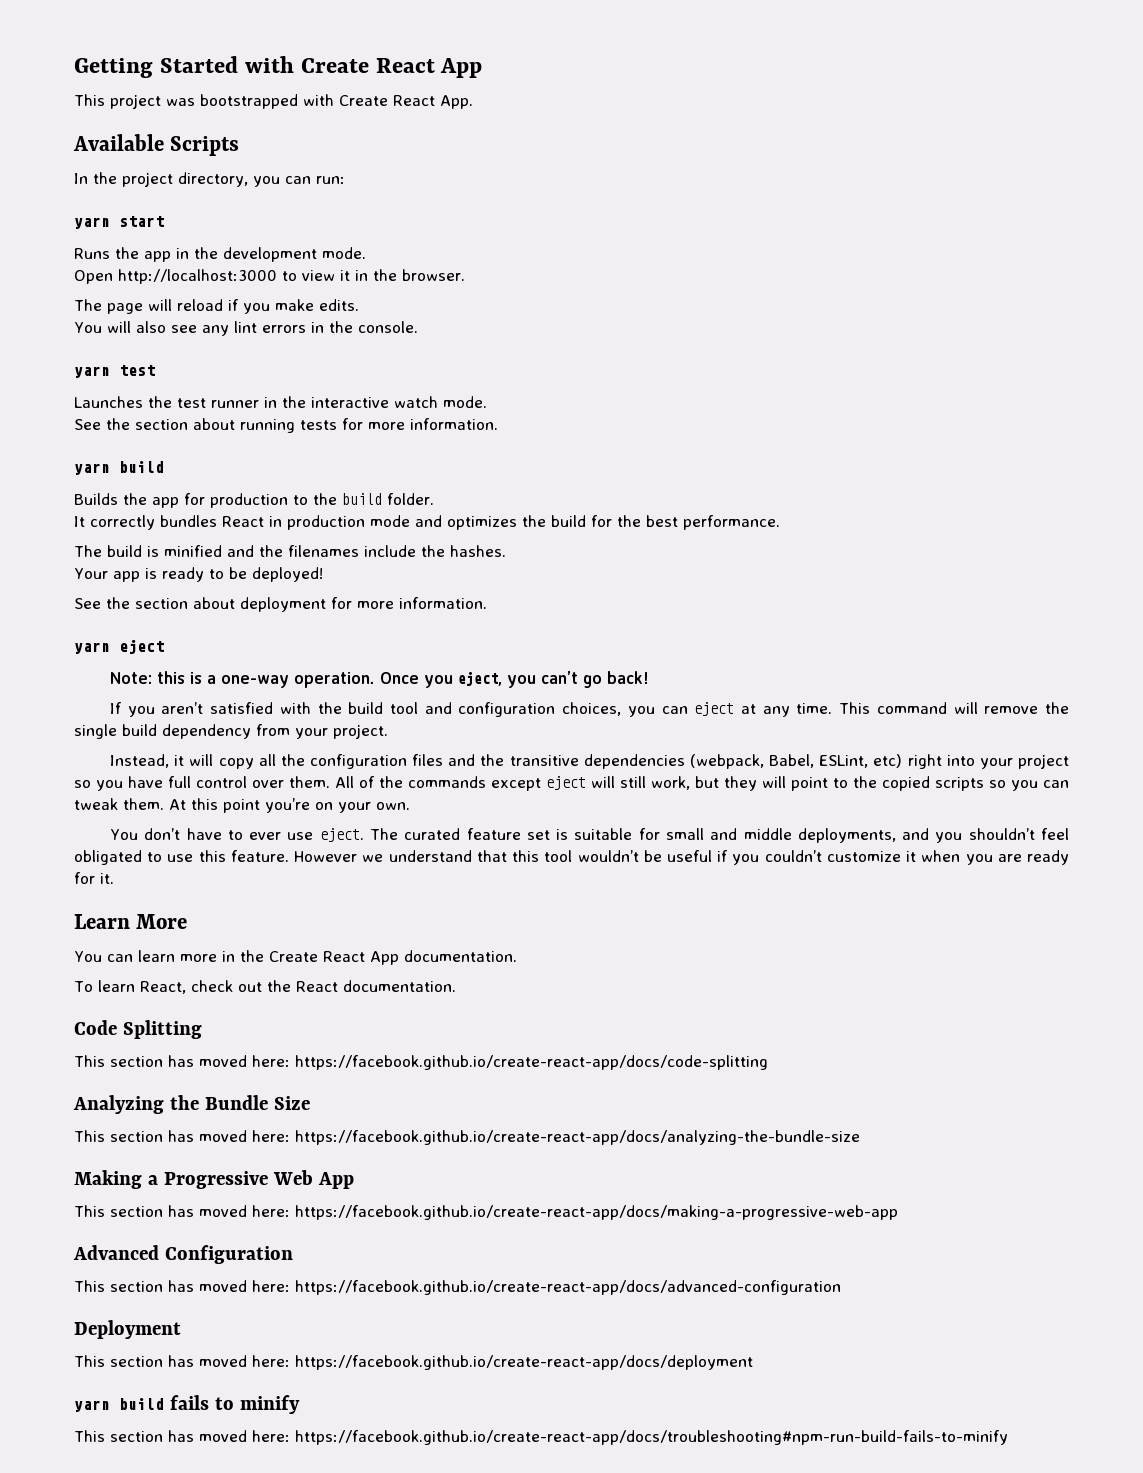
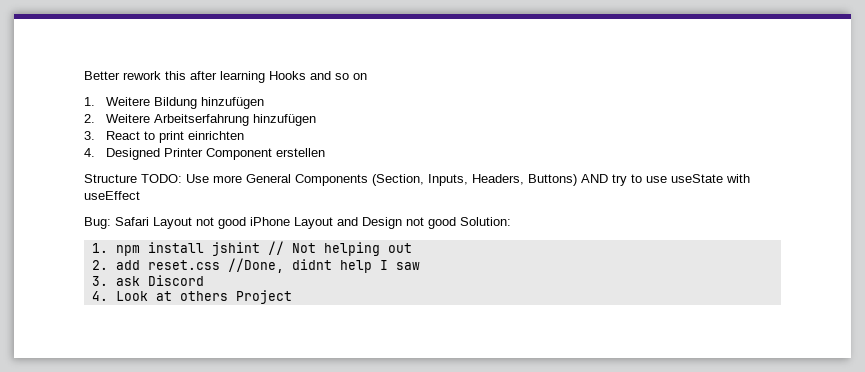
- Getting Started with Create React App
- This project was bootstrapped with Create React App.
- Available Scripts
- In the project directory, you can run:
- yarn start
- Runs the app in the development mode.
- Open http://localhost:3000 to view it in the browser.
- The page will reload if you make edits.
- You will also see any lint errors in the console.
- yarn test
- Launches the test runner in the interactive watch mode.
- See the section about running tests for more information.
- yarn build
- Builds the app for production to the build folder.
- It correctly bundles React in production mode and optimizes the build for the best performance.
- The build is minified and the filenames include the hashes.
- Your app is ready to be deployed!
- See the section about deployment for more information.
- yarn eject
- Note: this is a one-way operation. Once you eject, you can’t go back!
- If you aren’t satisfied with the build tool and configuration choices, you can eject at any time. This command will remove the single build dependency from your project.
- Instead, it will copy all the configuration files and the transitive dependencies (webpack, Babel, ESLint, etc) right into your project so you have full control over them. All of the commands except eject will still work, but they will point to the copied scripts so you can tweak them. At this point you’re on your own.
- You don’t have to ever use eject. The curated feature set is suitable for small and middle deployments, and you shouldn’t feel obligated to use this feature. However we understand that this tool wouldn’t be useful if you couldn’t customize it when you are ready for it.
- Learn More
- You can learn more in the Create React App documentation.
- To learn React, check out the React documentation.
- Code Splitting
- This section has moved here: https://facebook.github.io/create-react-app/docs/code-splitting
- Analyzing the Bundle Size
- This section has moved here: https://facebook.github.io/create-react-app/docs/analyzing-the-bundle-size
- Making a Progressive Web App
- This section has moved here: https://facebook.github.io/create-react-app/docs/making-a-progressive-web-app
- Advanced Configuration
- This section has moved here: https://facebook.github.io/create-react-app/docs/advanced-configuration
- Deployment
- This section has moved here: https://facebook.github.io/create-react-app/docs/deployment
- yarn build fails to minify
- This section has moved here: https://facebook.github.io/create-react-app/docs/troubleshooting#npm-run-build-fails-to-minify
+ Better rework this after learning Hooks and so on
+ 1. Weitere Bildung hinzufügen
+ 2. Weitere Arbeitserfahrung hinzufügen
+ 3. React to print einrichten
+ 4. Designed Printer Component erstellen
+ Structure TODO: Use more General Components (Section, Inputs, Headers, Buttons) AND try to use useState with useEffect
+ Bug: Safari Layout not good iPhone Layout and Design not good Solution:
+ 1. npm install jshint // Not helping out
+ 2. add reset.css //Done, didnt help I saw
+ 3. ask Discord
+ 4. Look at others Project

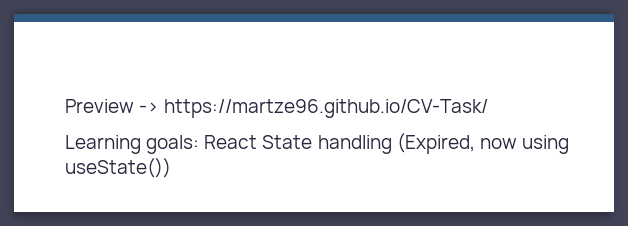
- Better rework this after learning Hooks and so on
- 1. Weitere Bildung hinzufügen
- 2. Weitere Arbeitserfahrung hinzufügen
- 3. React to print einrichten
- 4. Designed Printer Component erstellen
- Structure TODO: Use more General Components (Section, Inputs, Headers, Buttons) AND try to use useState with useEffect
- Bug: Safari Layout not good iPhone Layout and Design not good Solution:
- 1. npm install jshint // Not helping out
- 2. add reset.css //Done, didnt help I saw
- 3. ask Discord
- 4. Look at others Project
+ Preview -> https://martze96.github.io/CV-Task/
+ Learning goals: React State handling (Expired, now using useState())

